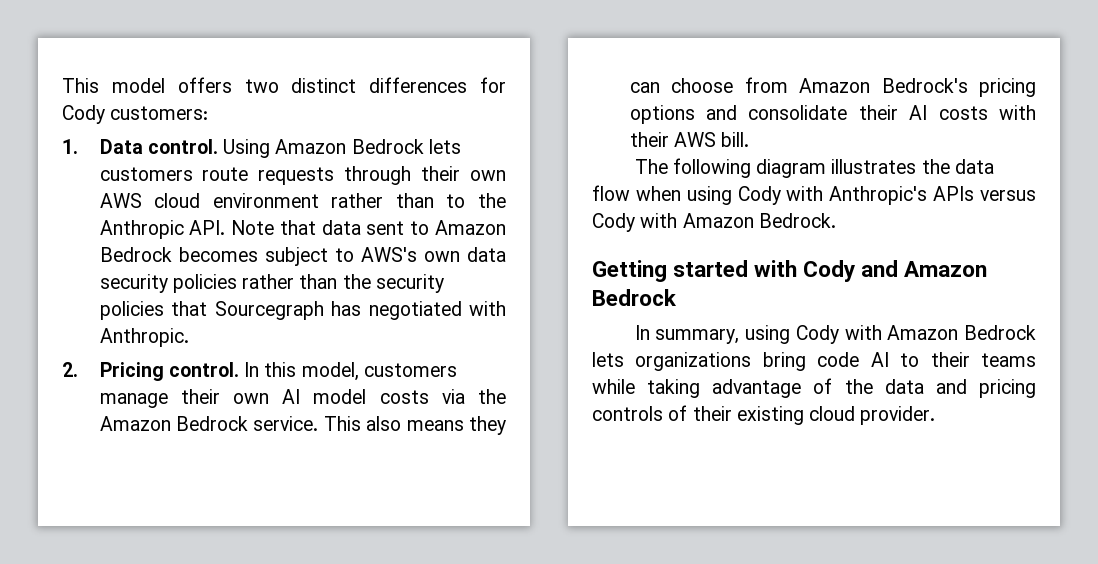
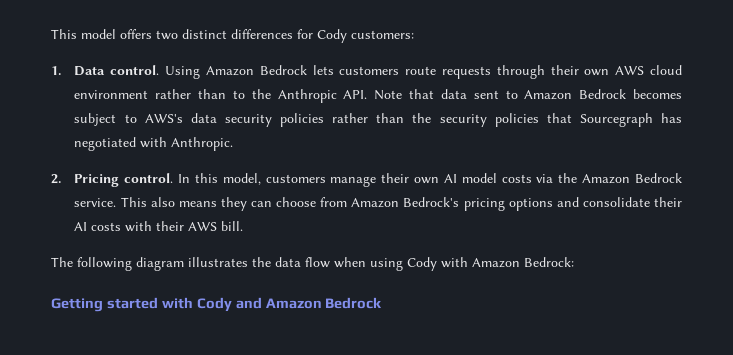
- Using Amazon Bedrock lets customers route requests through their own AWS cloud environment rather than to the Anthropic API. Note that data sent to Amazon Bedrock becomes subject to AWS's own data security policies rather than the security policies that Sourcegraph has negotiated with Anthropic.
+ Using Amazon Bedrock lets customers route requests through their own AWS cloud environment rather than to the Anthropic API. Note that data sent to Amazon Bedrock becomes subject to AWS's data security policies rather than the security policies that Sourcegraph has negotiated with Anthropic.
- The following diagram illustrates the data flow when using Cody with Anthropic's APIs versus Cody with Amazon Bedrock.
+ The following diagram illustrates the data flow when using Cody with Amazon Bedrock:
- In summary, using Cody with Amazon Bedrock lets organizations bring code AI to their teams while taking advantage of the data and pricing controls of their existing cloud provider.

